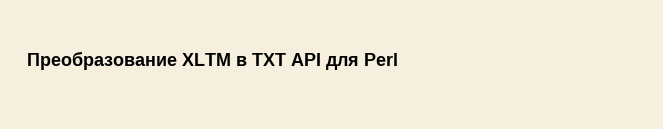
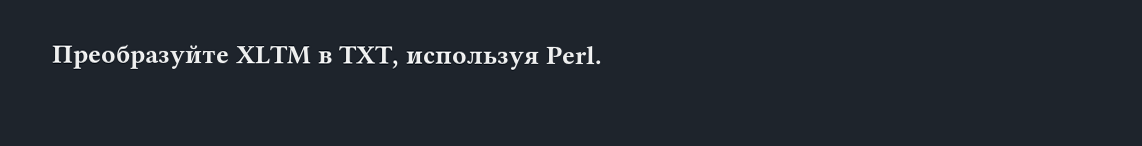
- Преобразование XLTM в TXT API для Perl
+ Преобразуйте XLTM в TXT, используя Perl.

